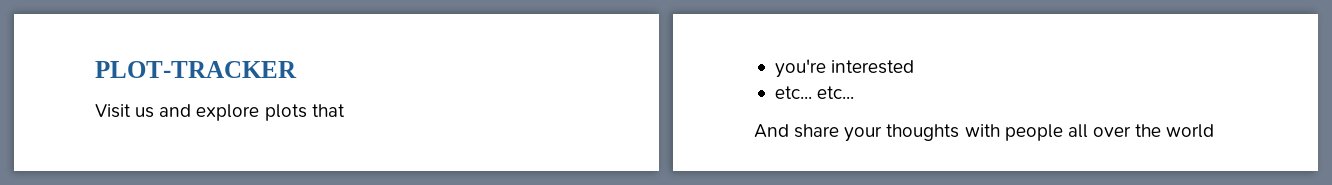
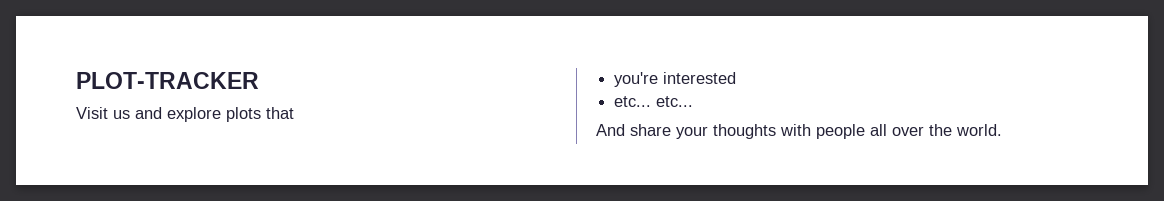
- And share your thoughts with people all over the world
+ And share your thoughts with people all over the world.

